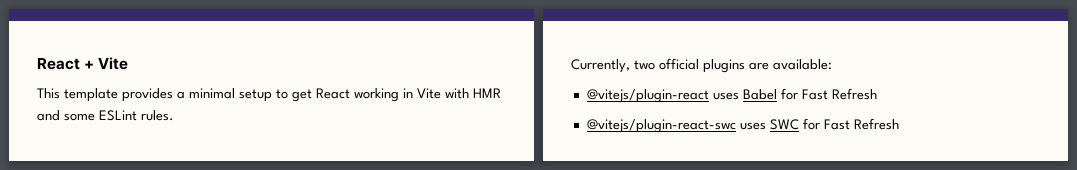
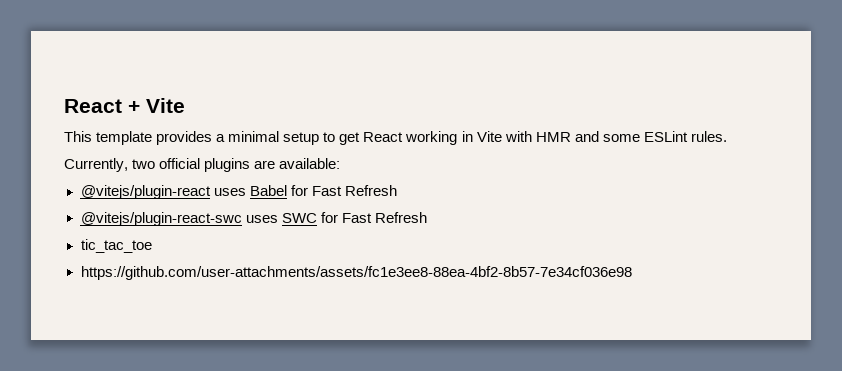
+ tic_tac_toe
+ https://github.com/user-attachments/assets/fc1e3ee8-88ea-4bf2-8b57-7e34cf036e98

